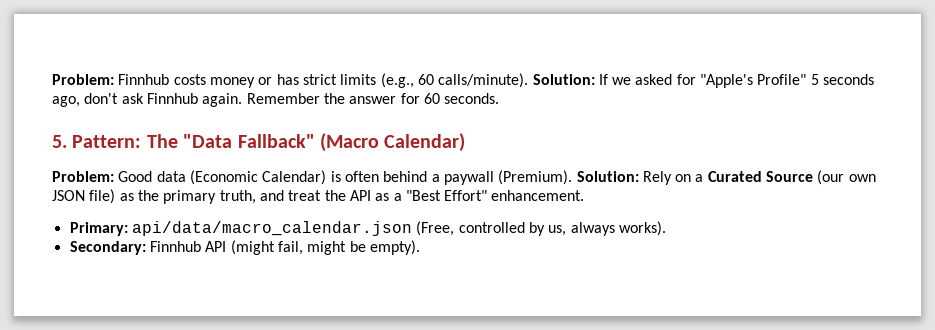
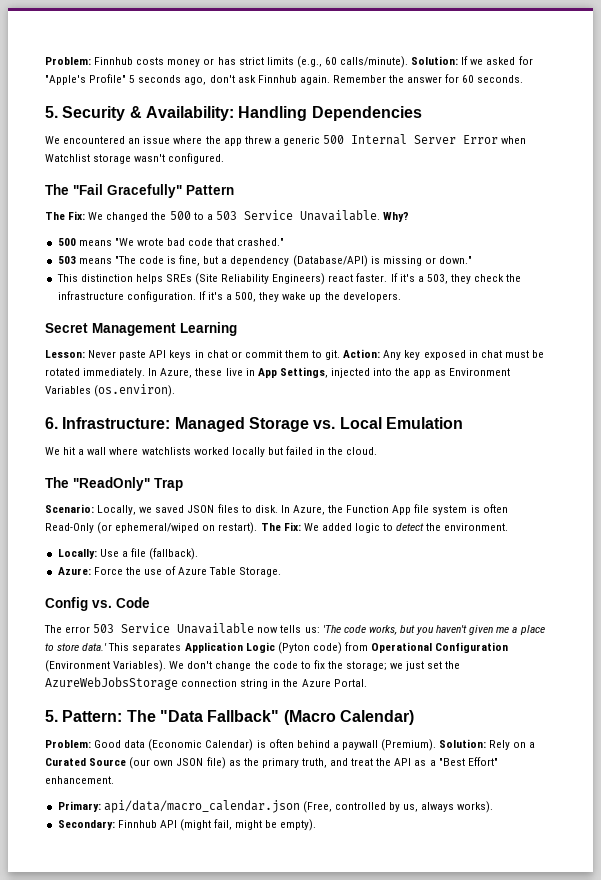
+ 5. Security & Availability: Handling Dependencies
+ We encountered an issue where the app threw a generic 500 Internal Server Error when Watchlist storage wasn't configured.
+ The "Fail Gracefully" Pattern
+ The Fix: We changed the 500 to a 503 Service Unavailable. Why?
+ 500 means "We wrote bad code that crashed."
+ 503 means "The code is fine, but a dependency (Database/API) is missing or down."
+ This distinction helps SREs (Site Reliability Engineers) react faster. If it's a 503, they check the infrastructure configuration. If it's a 500, they wake up the developers.
+ Secret Management Learning
+ Lesson: Never paste API keys in chat or commit them to git. Action: Any key exposed in chat must be rotated immediately. In Azure, these live in App Settings, injected into the app as Environment Variables (os.environ).
+ 6. Infrastructure: Managed Storage vs. Local Emulation
+ We hit a wall where watchlists worked locally but failed in the cloud.
+ The "ReadOnly" Trap
+ Scenario: Locally, we saved JSON files to disk. In Azure, the Function App file system is often Read-Only (or ephemeral/wiped on restart). The Fix: We added logic to detect the environment.
+ Locally: Use a file (fallback).
+ Azure: Force the use of Azure Table Storage.
+ Config vs. Code
+ The error 503 Service Unavailable now tells us: 'The code works, but you haven't given me a place to store data.' This separates Application Logic (Pyton code) from Operational Configuration (Environment Variables). We don't change the code to fix the storage; we just set the AzureWebJobsStorage connection string in the Azure Portal.

